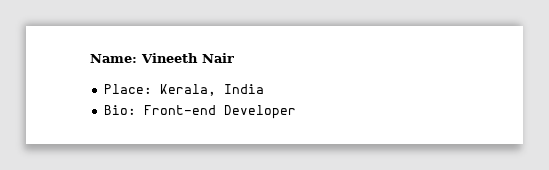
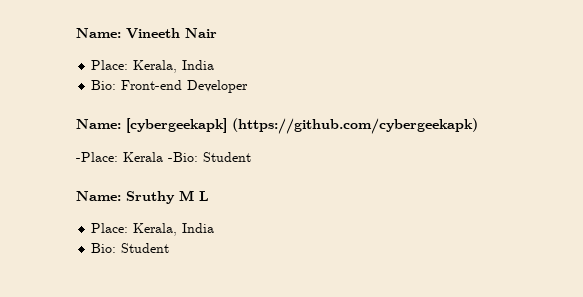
+ Name: [cybergeekapk] (https://github.com/cybergeekapk)
+ -Place: Kerala -Bio: Student
+ Name: Sruthy M L
+ Place: Kerala, India
+ Bio: Student

